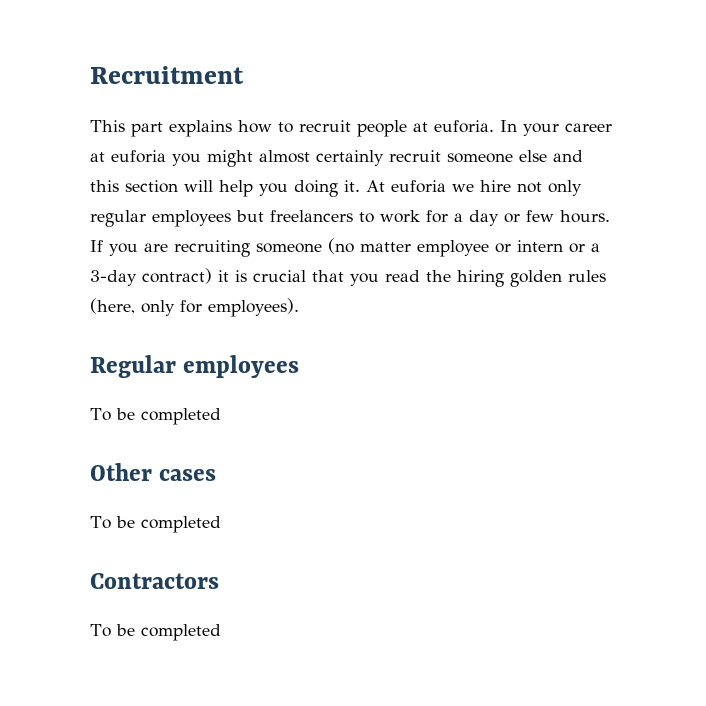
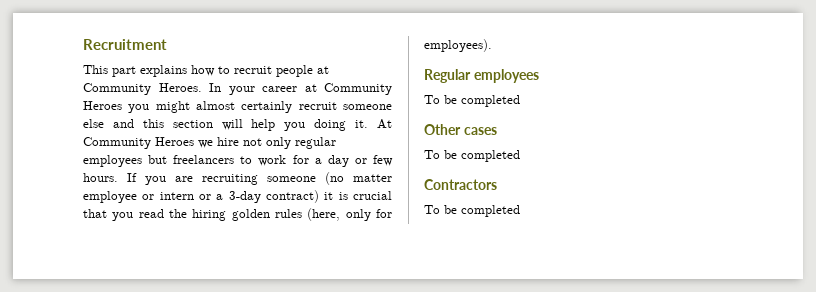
- This part explains how to recruit people at euforia.
+ This part explains how to recruit people at Community Heroes.
- In your career at euforia you might almost certainly recruit someone else and this section will help you doing it.
+ In your career at Community Heroes you might almost certainly recruit someone else and this section will help you doing it.
- At euforia we hire not only regular employees but freelancers to work for a day or few hours.
+ At Community Heroes we hire not only regular employees but freelancers to work for a day or few hours.

